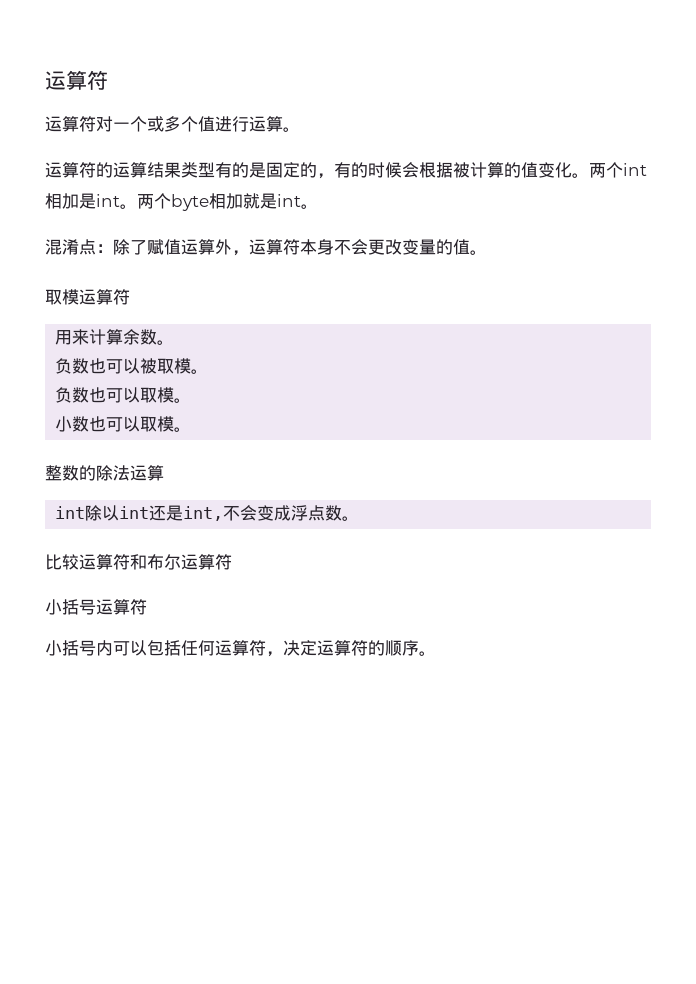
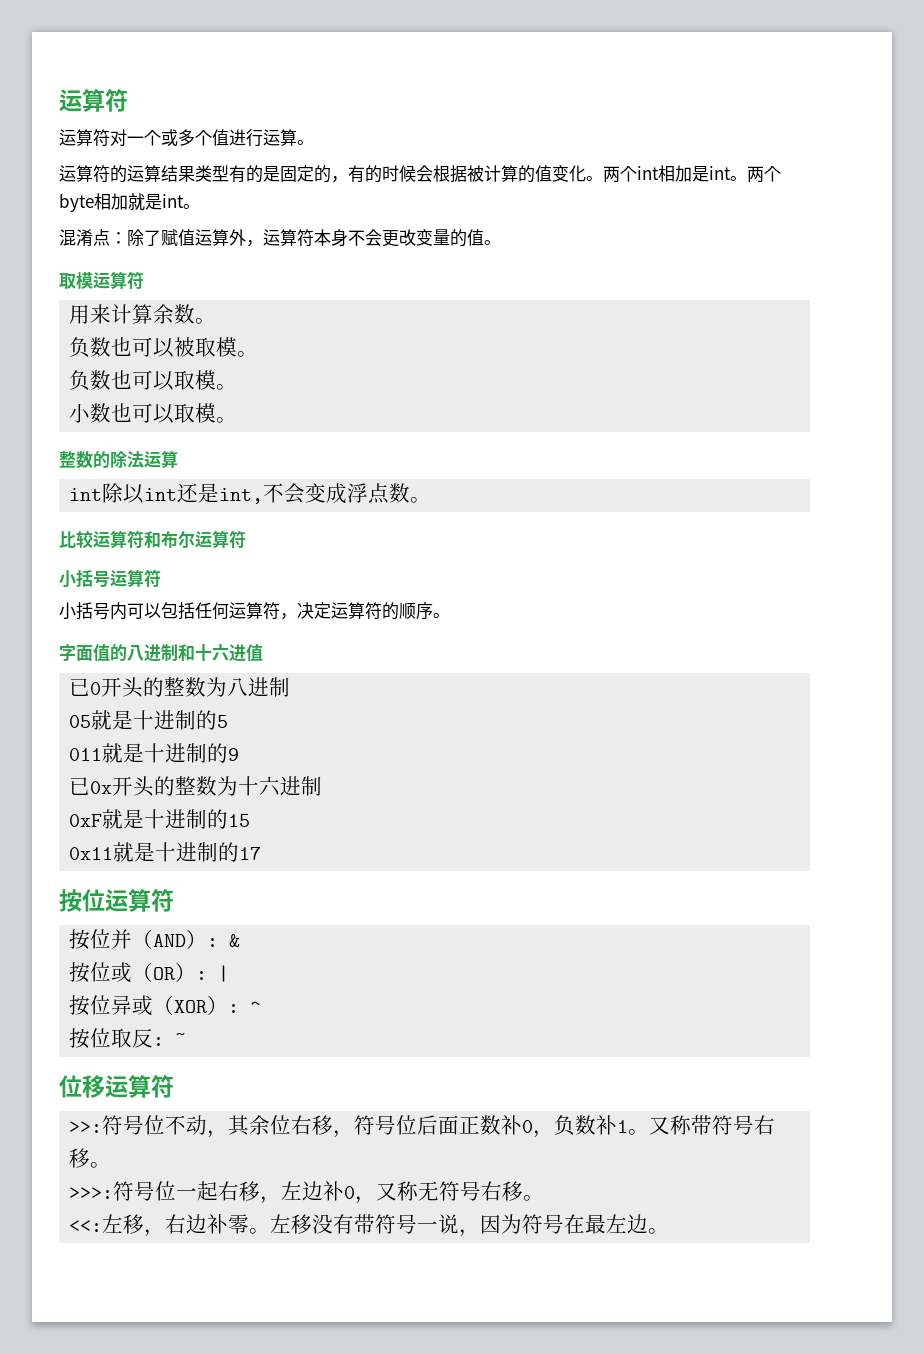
+ 字面值的八进制和十六进值
+ 已0开头的整数为八进制
+ 05就是十进制的5
+ 011就是十进制的9
+ 已0x开头的整数为十六进制
+ 0xF就是十进制的15
+ 0x11就是十进制的17
+ 按位运算符
+ 按位并（AND）: &
+ 按位或（OR）: |
+ 按位异或（XOR）: ^
+ 按位取反: ~
+ 位移运算符
+ >>:符号位不动，其余位右移，符号位后面正数补0，负数补1。又称带符号右移。
+ >>>:符号位一起右移，左边补0，又称无符号右移。
+ <<:左移，右边补零。左移没有带符号一说，因为符号在最左边。

